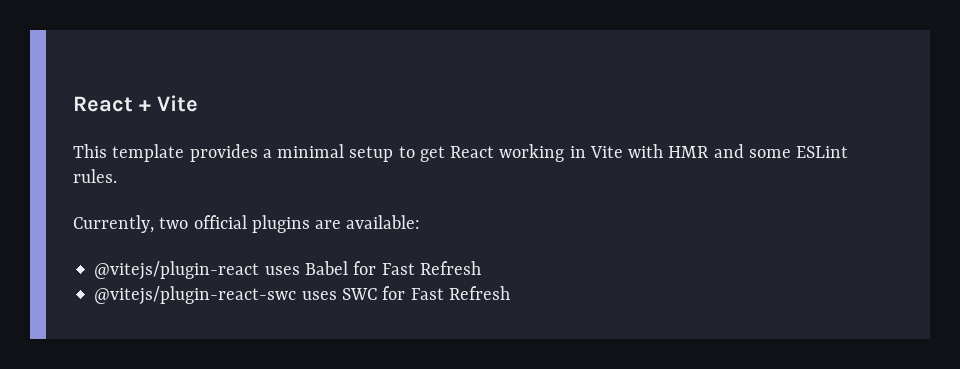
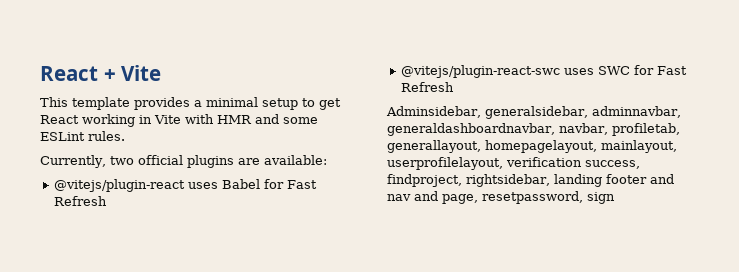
+ Adminsidebar, generalsidebar, adminnavbar, generaldashboardnavbar, navbar, profiletab, generallayout, homepagelayout, mainlayout, userprofilelayout, verification success, findproject, rightsidebar, landing footer and nav and page, resetpassword, sign

